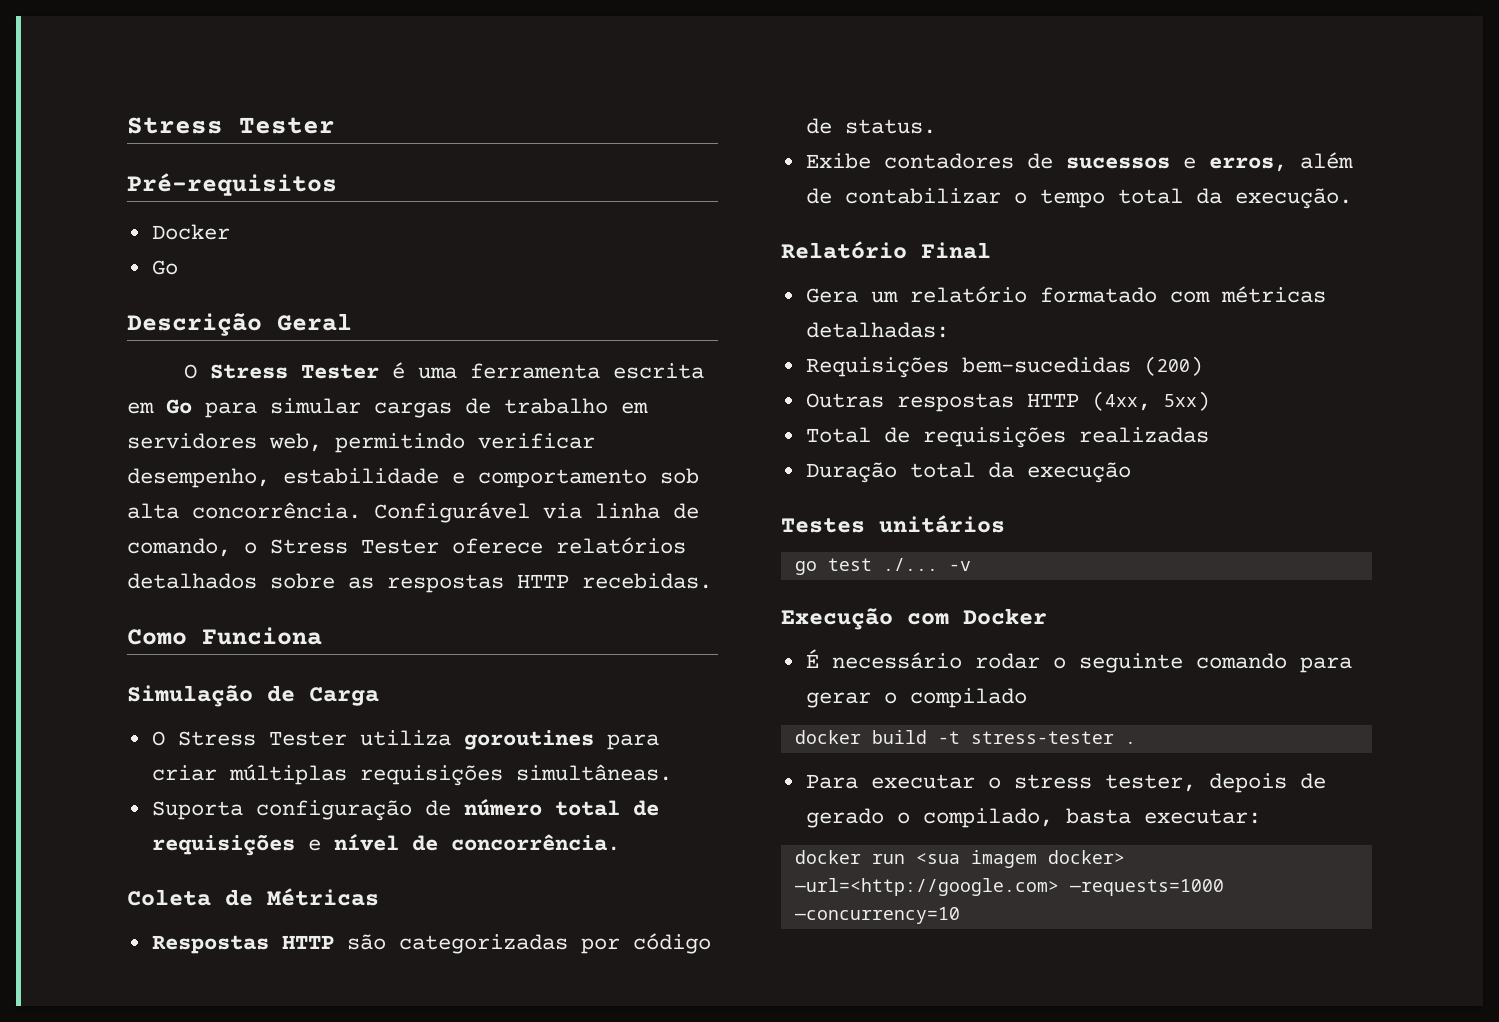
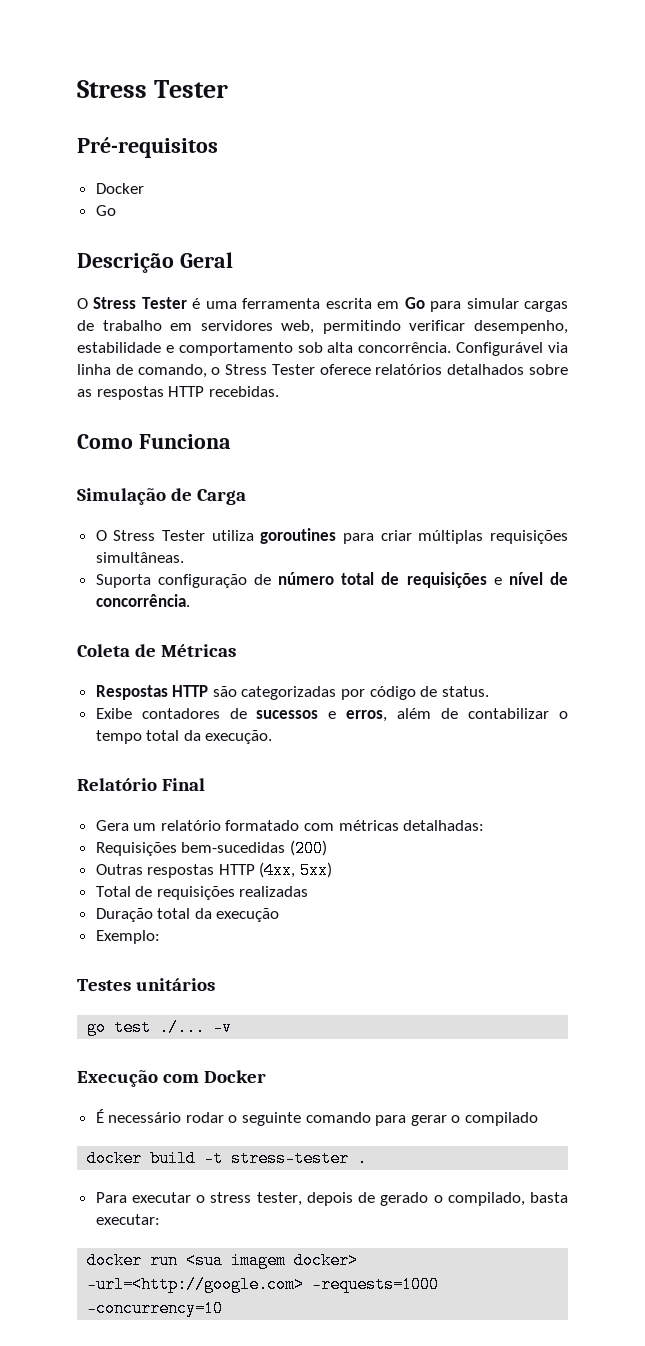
+ Exemplo:

